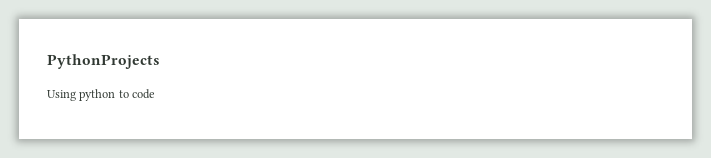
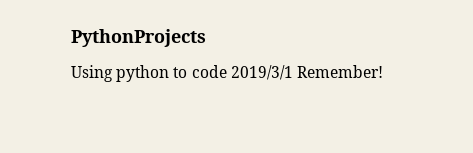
- Using python to code
+ Using python to code 2019/3/1 Remember!

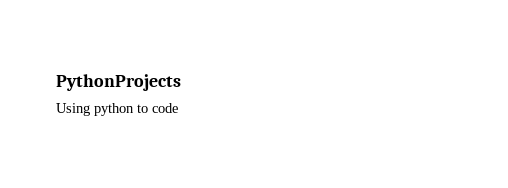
- Using python to code 2019/3/1 Remember!
+ Using python to code

